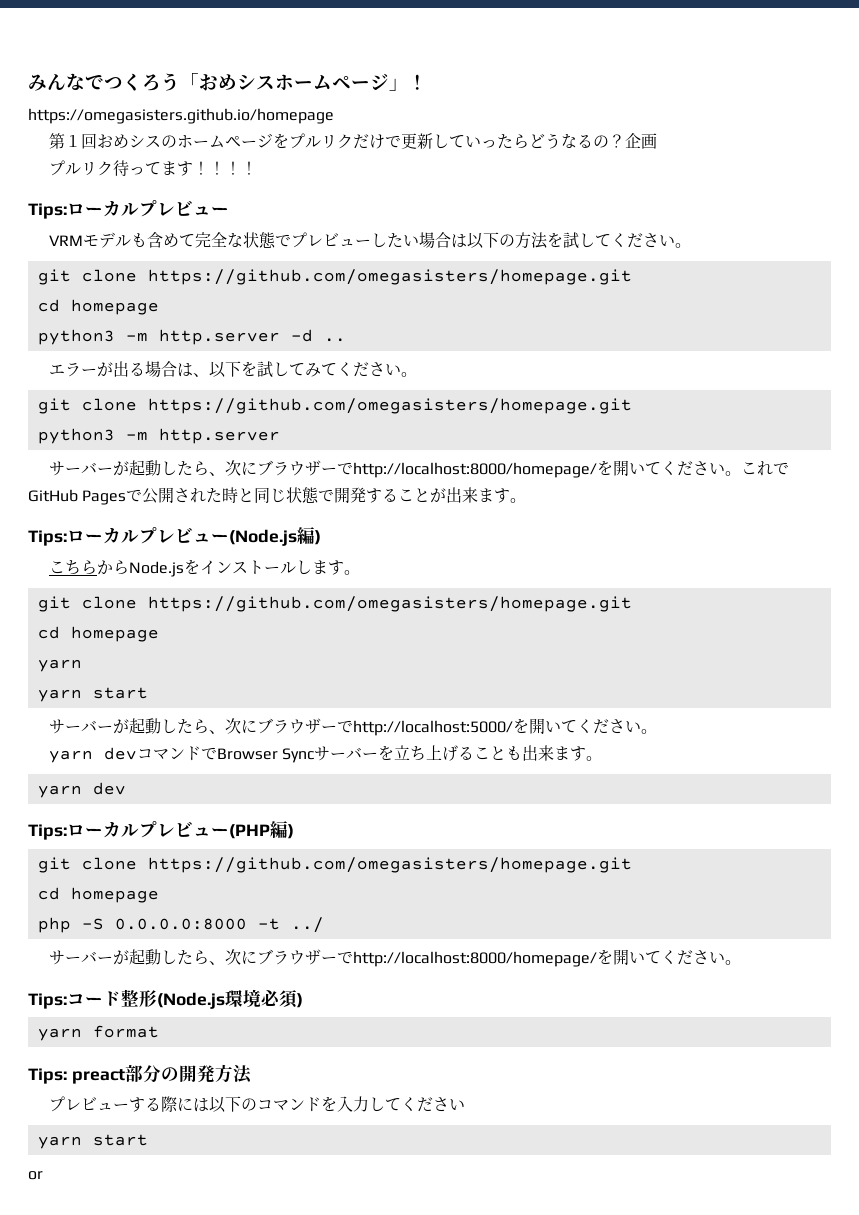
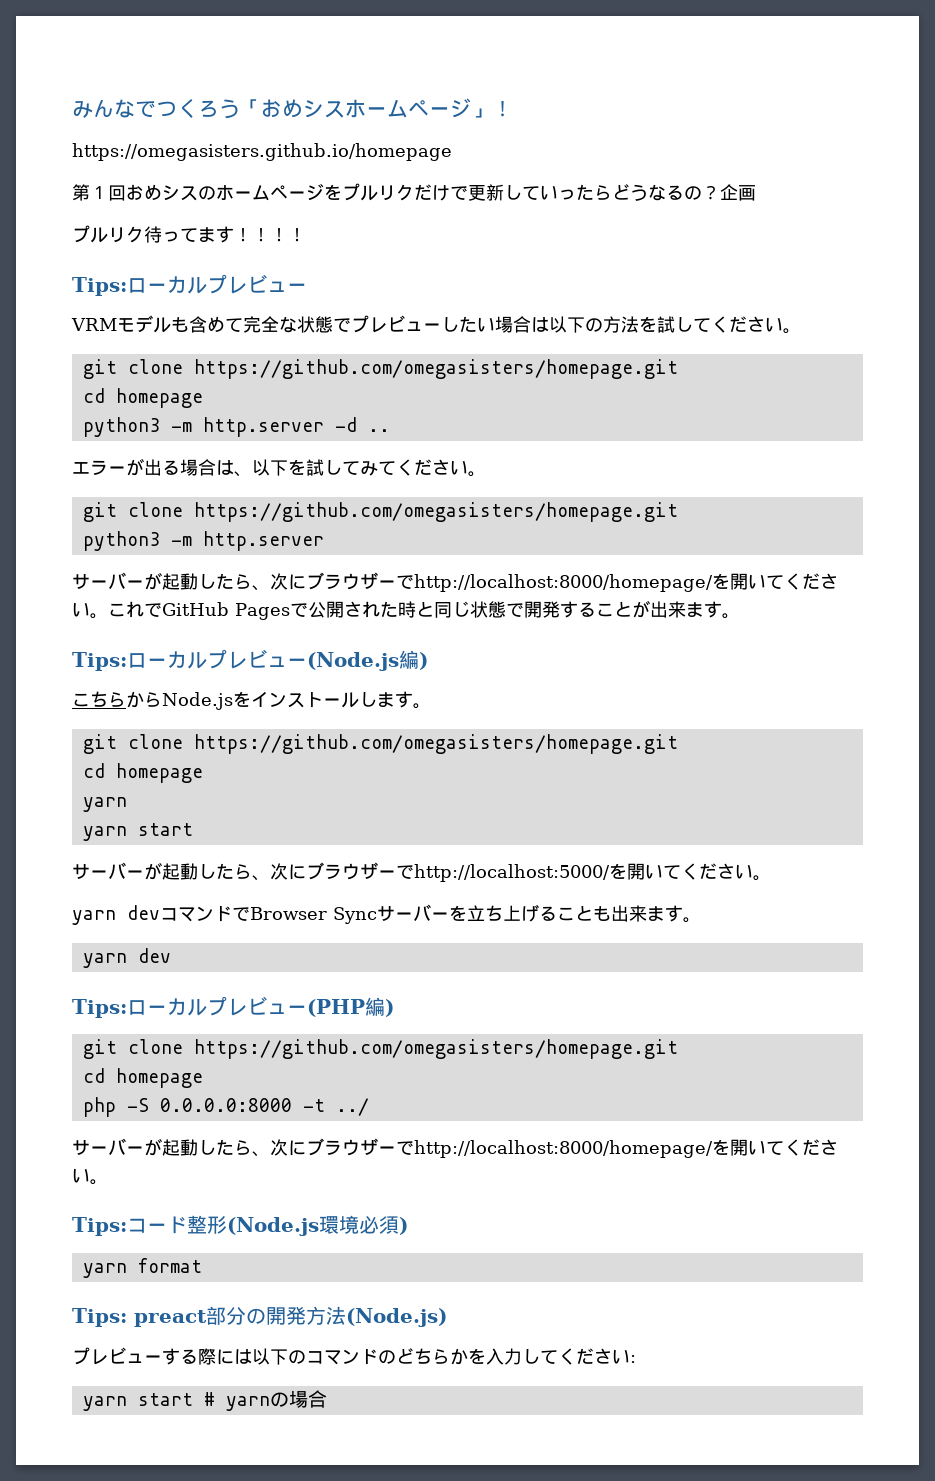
- Tips: preact部分の開発方法
+ Tips: preact部分の開発方法(Node.js)
- プレビューする際には以下のコマンドを入力してください
- yarn start
- or
+ プレビューする際には以下のコマンドのどちらかを入力してください:
+ yarn start # yarnの場合

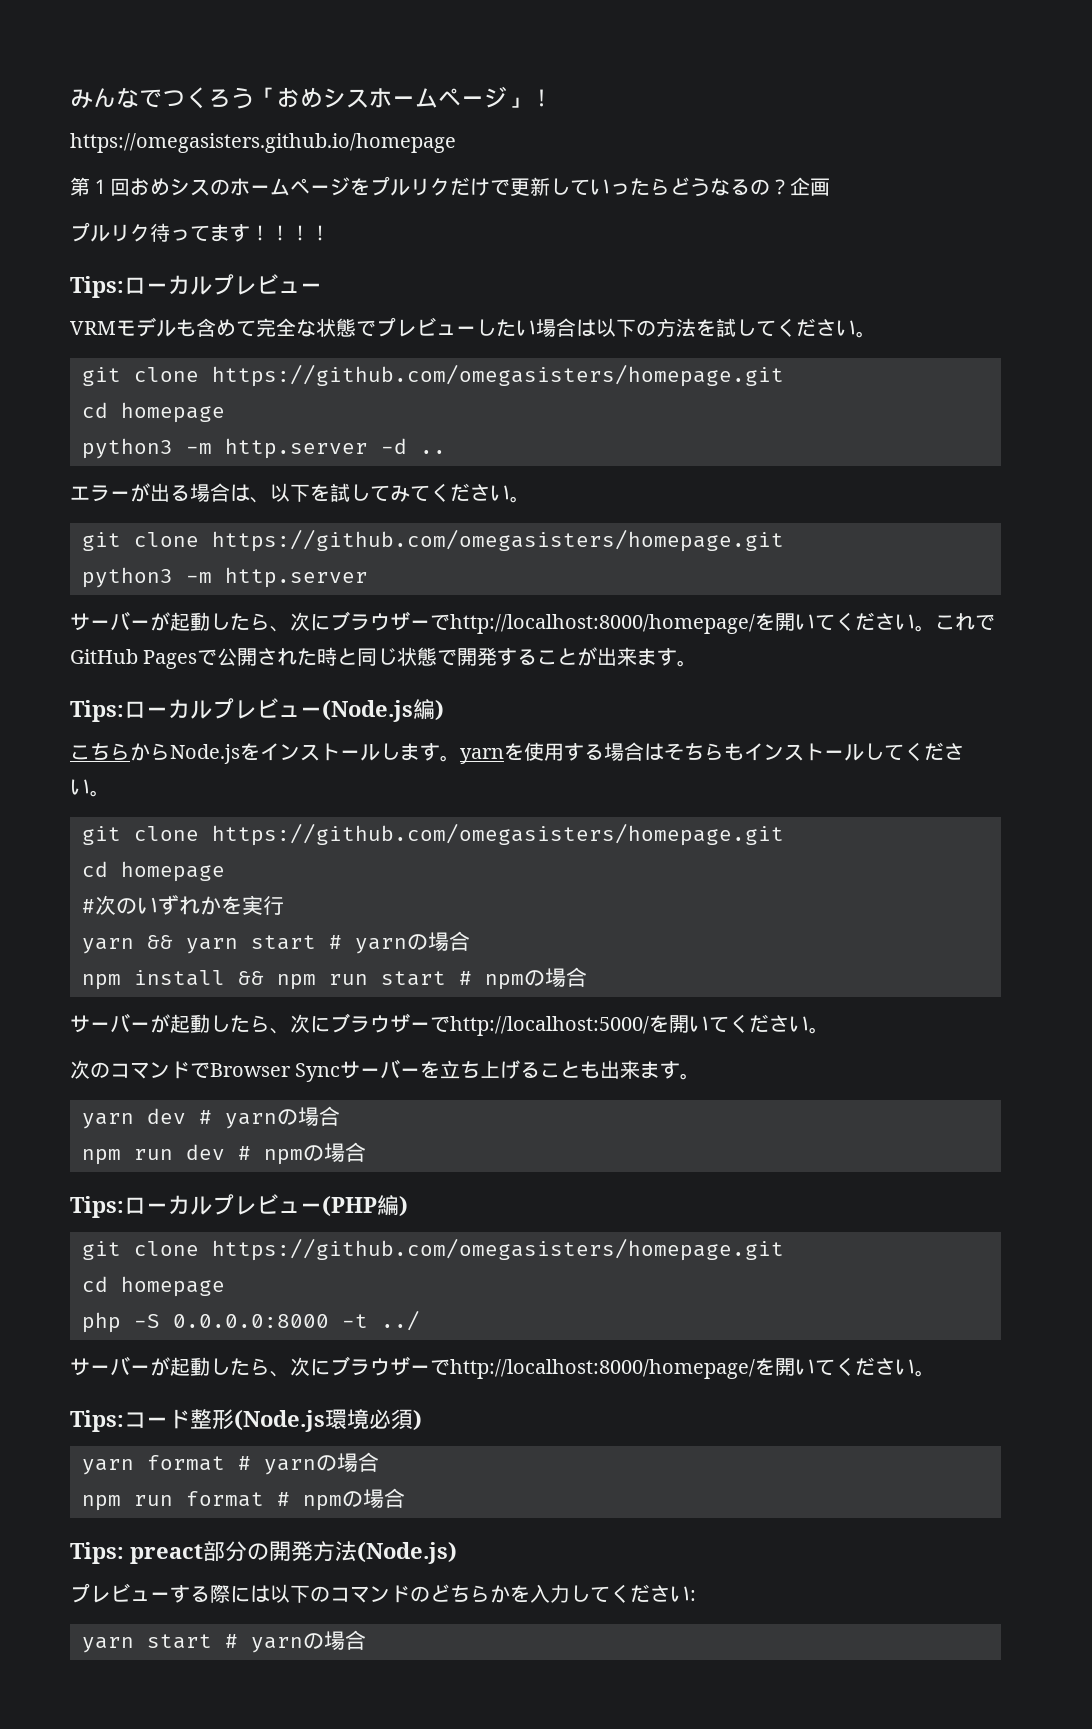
- こちらからNode.jsをインストールします。
+ こちらからNode.jsをインストールします。yarnを使用する場合はそちらもインストールしてください。
  git clone https://github.com/omegasisters/homepage.git
  cd homepage
- yarn
- yarn start
+ #次のいずれかを実行
+ yarn && yarn start # yarnの場合
+ npm install && npm run start # npmの場合
- yarn devコマンドでBrowser Syncサーバーを立ち上げることも出来ます。
- yarn dev
+ 次のコマンドでBrowser Syncサーバーを立ち上げることも出来ます。
+ yarn dev # yarnの場合
+ npm run dev # npmの場合
- yarn format
+ yarn format # yarnの場合
+ npm run format # npmの場合

